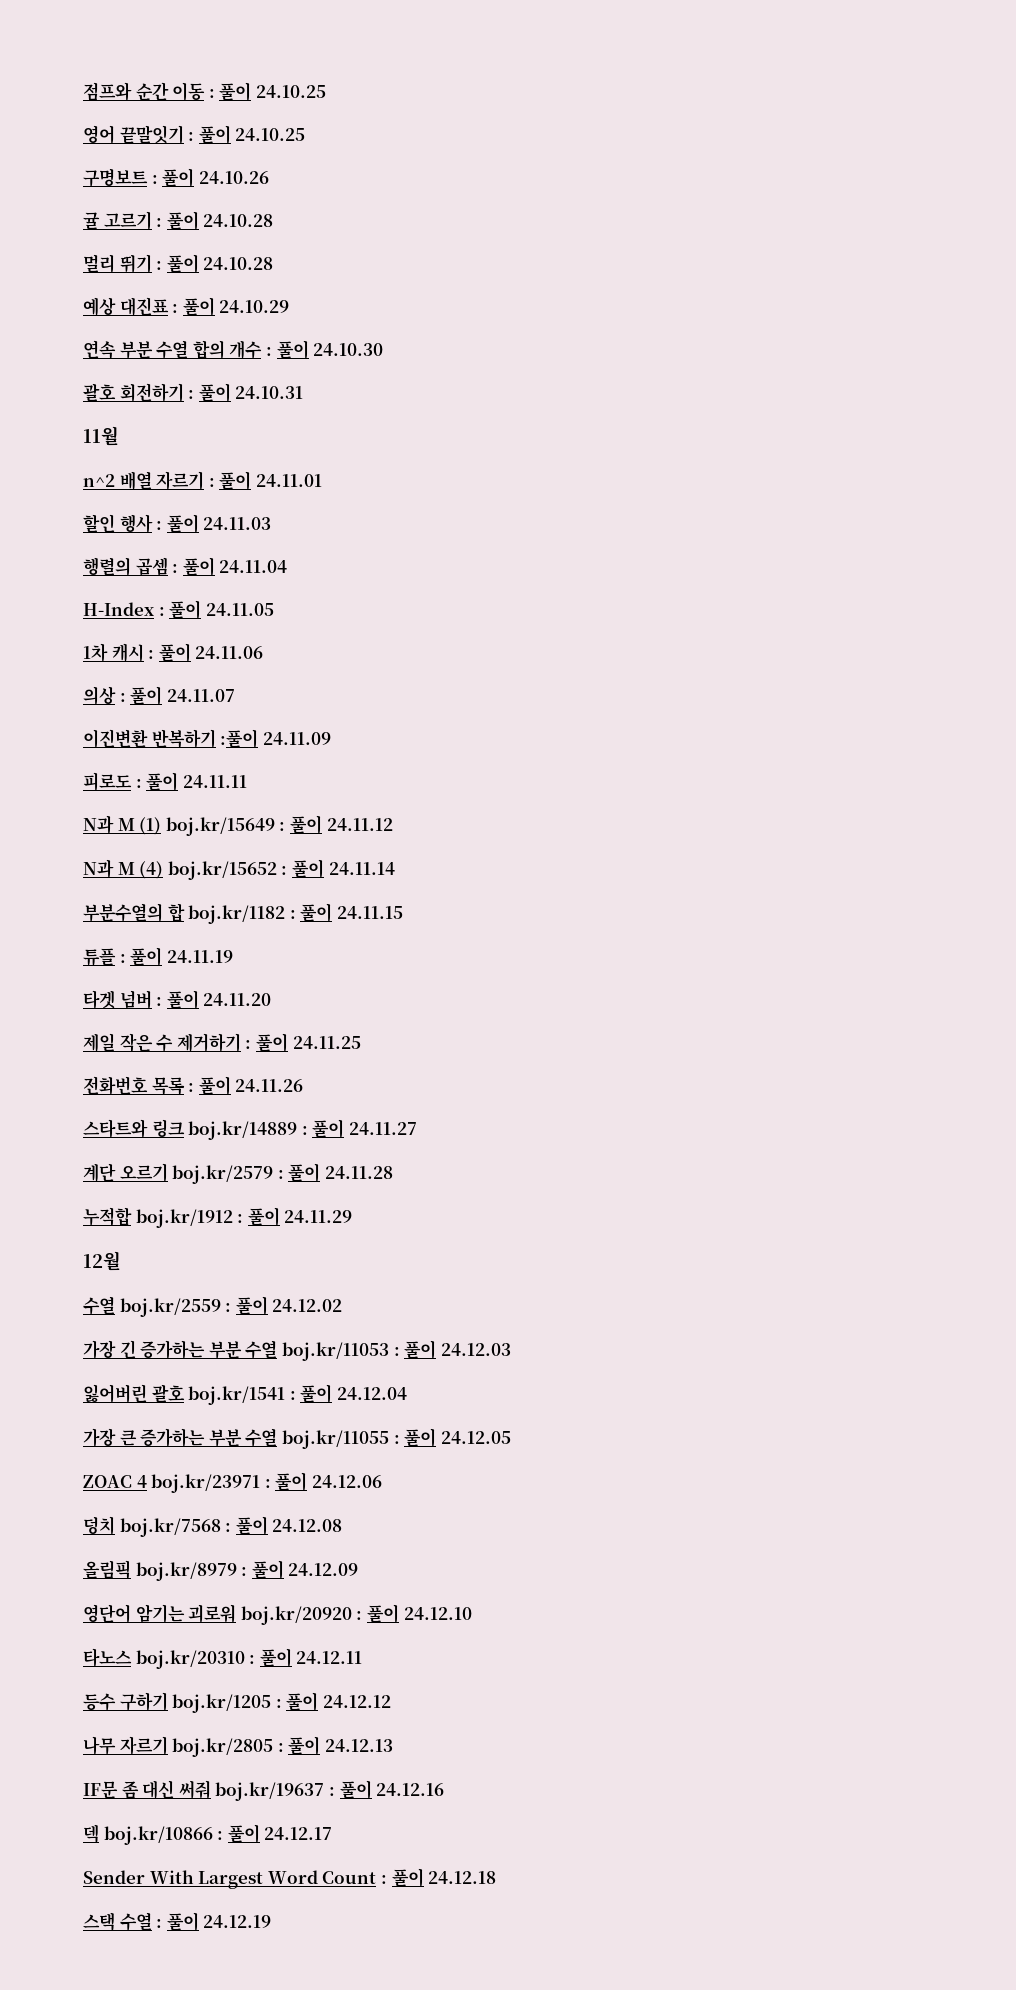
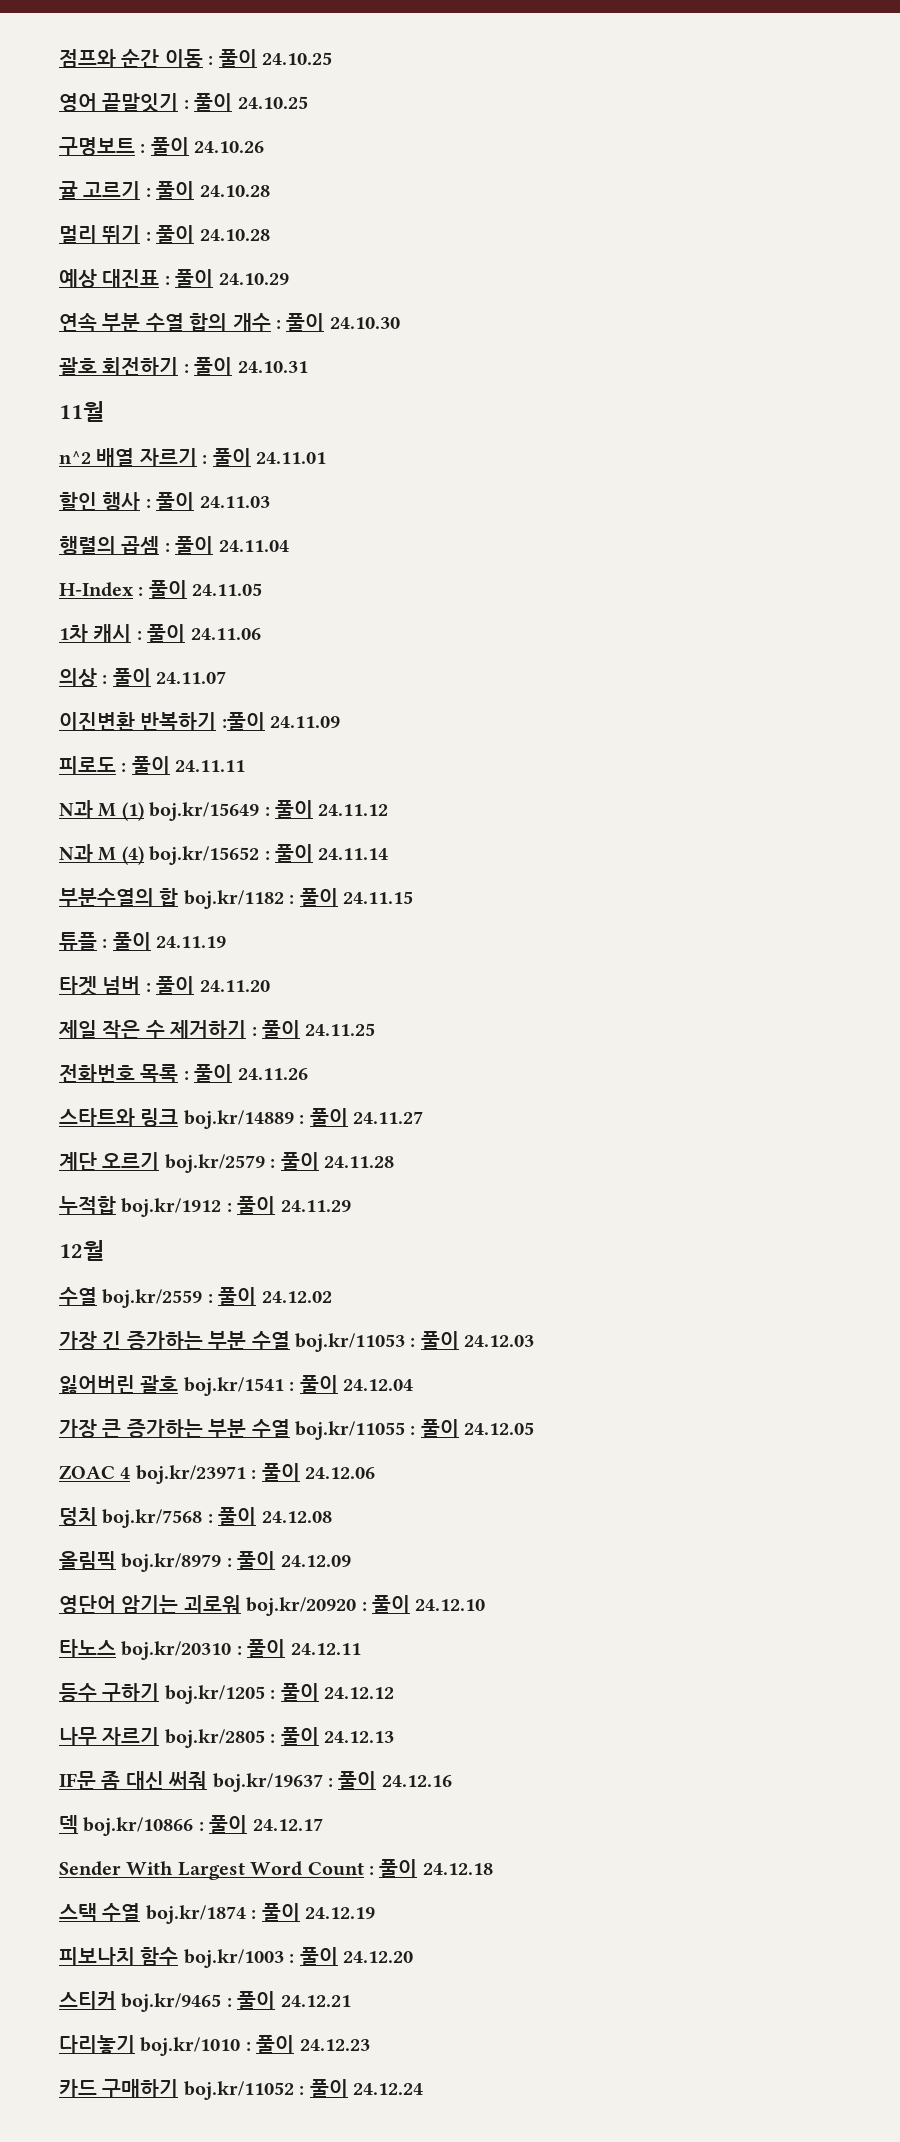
- 스택 수열 : 풀이 24.12.19
+ 스택 수열 boj.kr/1874 : 풀이 24.12.19
+ 피보나치 함수 boj.kr/1003 : 풀이 24.12.20
+ 스티커 boj.kr/9465 : 풀이 24.12.21
+ 다리놓기 boj.kr/1010 : 풀이 24.12.23
+ 카드 구매하기 boj.kr/11052 : 풀이 24.12.24

